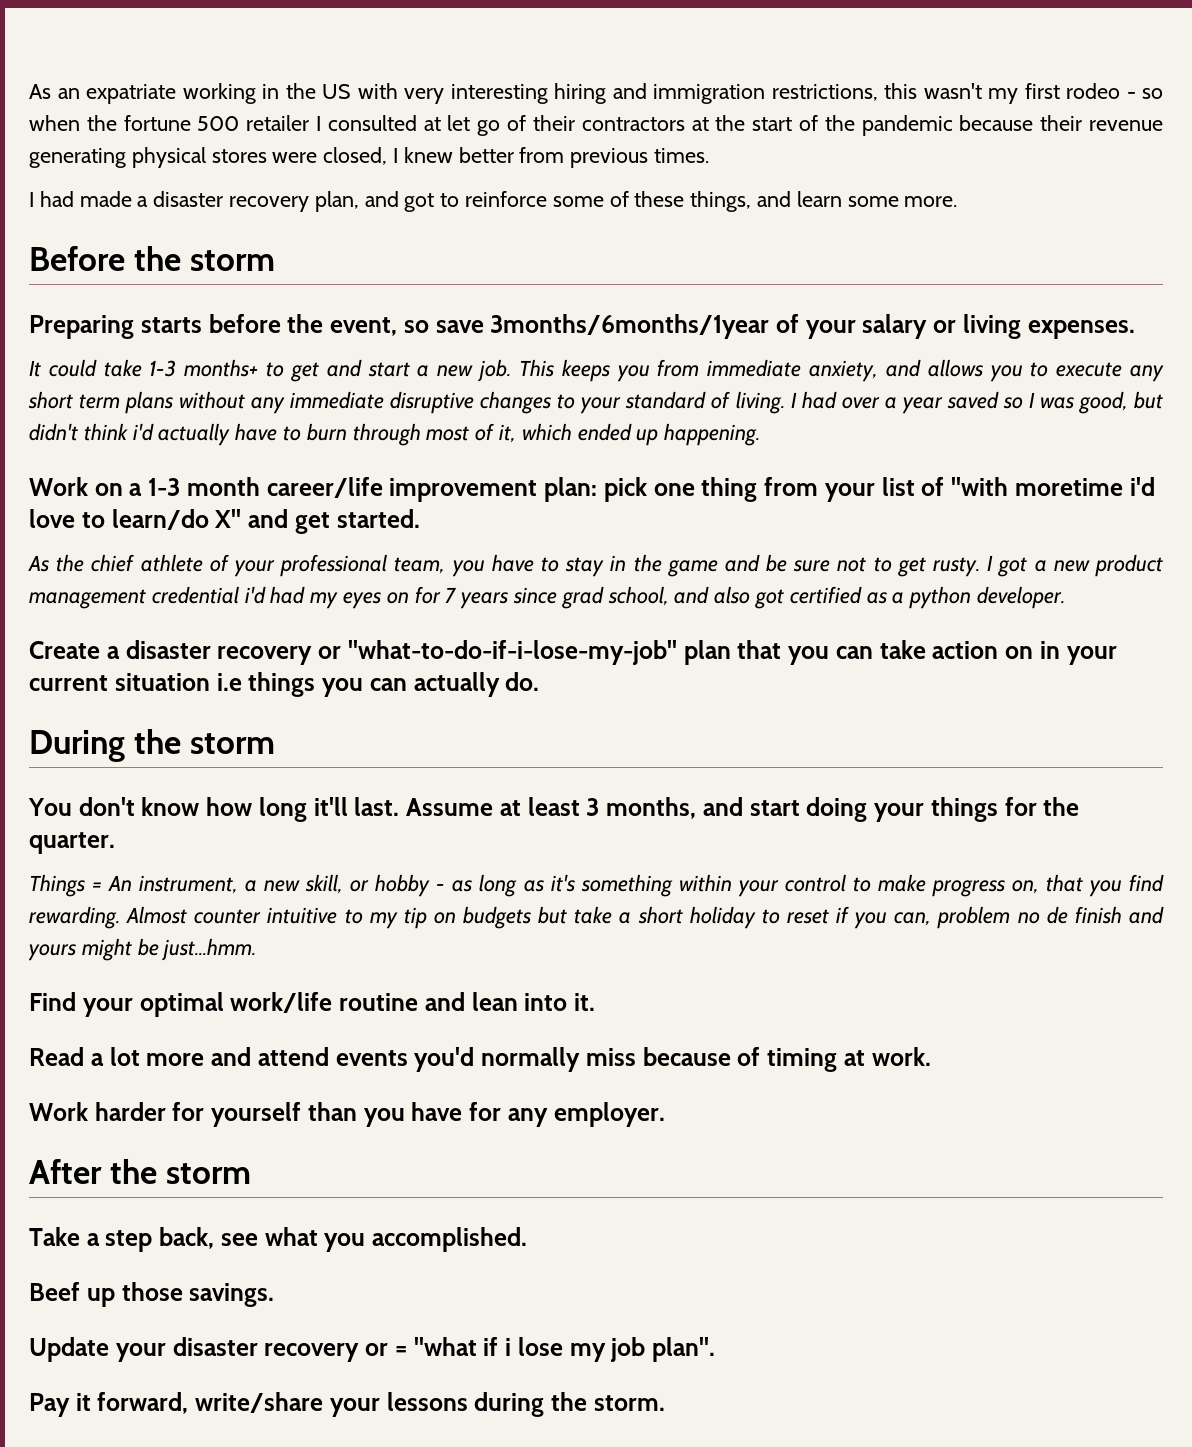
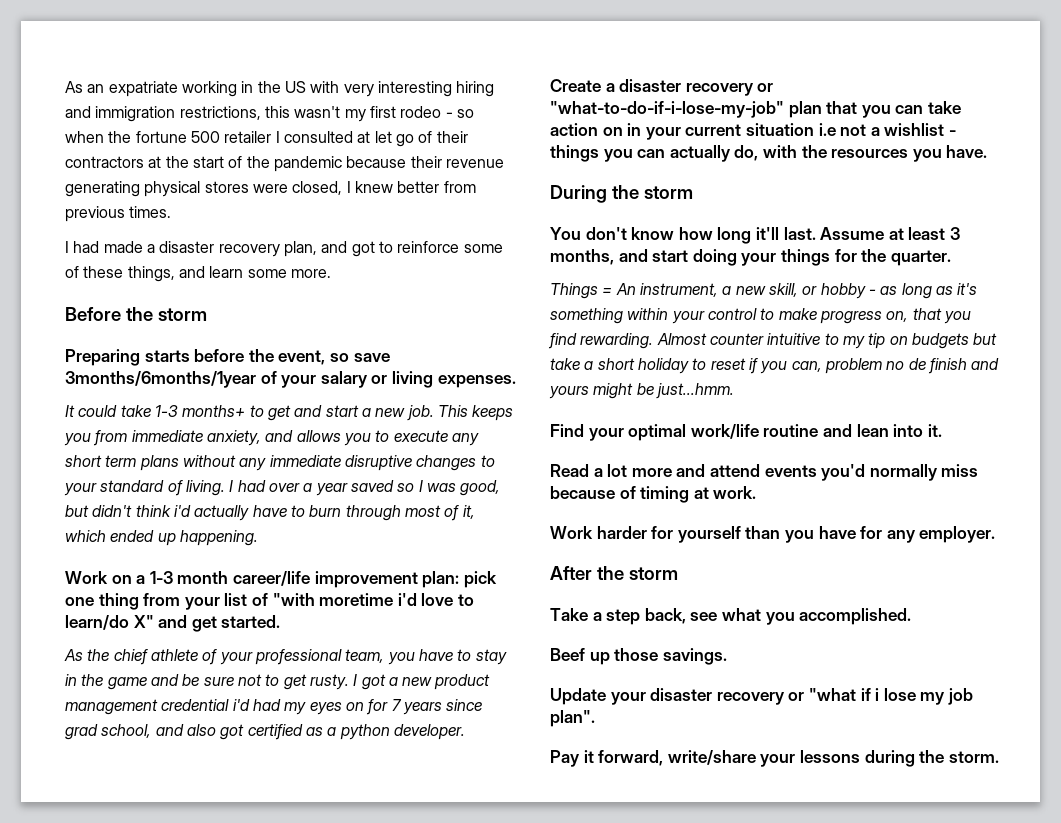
- Create a disaster recovery or "what-to-do-if-i-lose-my-job" plan that you can take action on in your current situation i.e things you can actually do.
+ Create a disaster recovery or "what-to-do-if-i-lose-my-job" plan that you can take action on in your current situation i.e not a wishlist - things you can actually do, with the resources you have.
- Update your disaster recovery or = "what if i lose my job plan".
+ Update your disaster recovery or "what if i lose my job plan".

